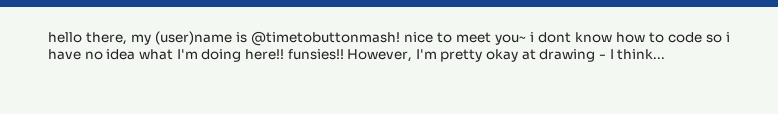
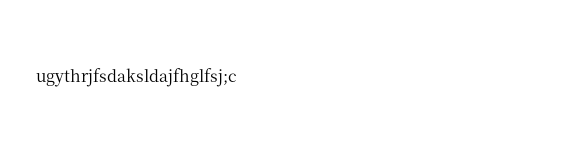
- hello there, my (user)name is @timetobuttonmash! nice to meet you~ i dont know how to code so i have no idea what I'm doing here!! funsies!! However, I'm pretty okay at drawing - I think...
+ ugythrjfsdaksldajfhglfsj;c

